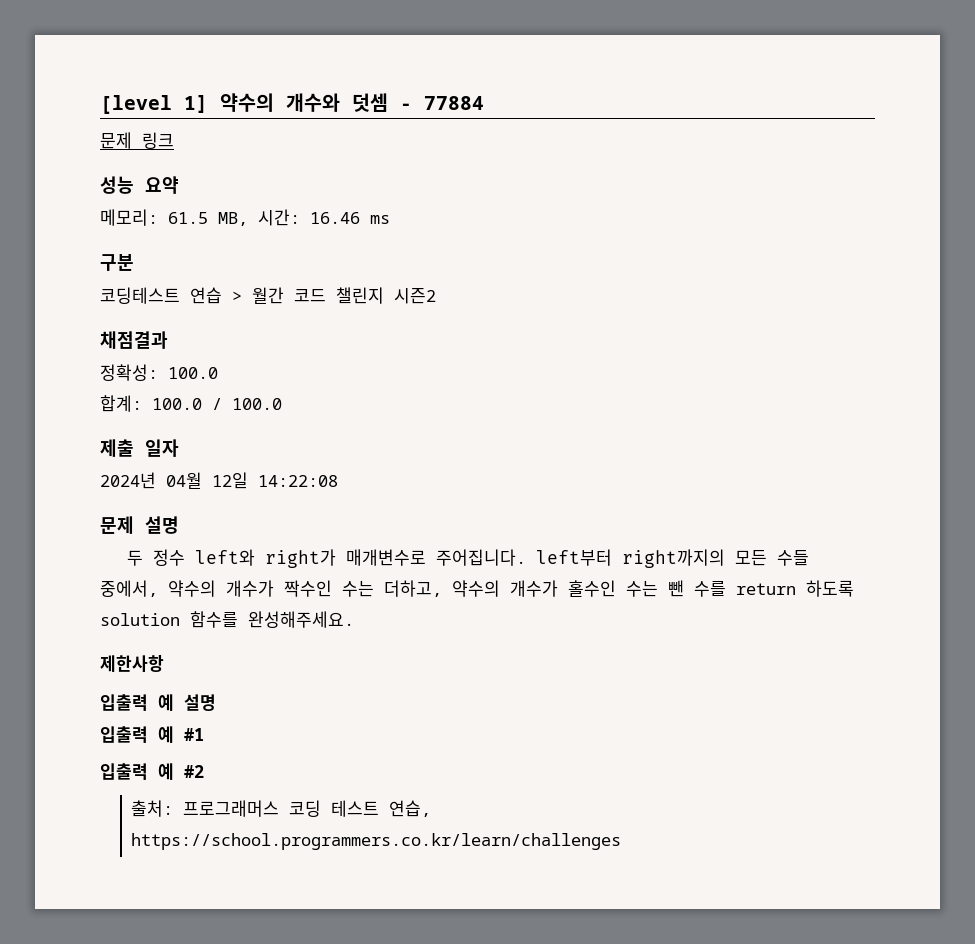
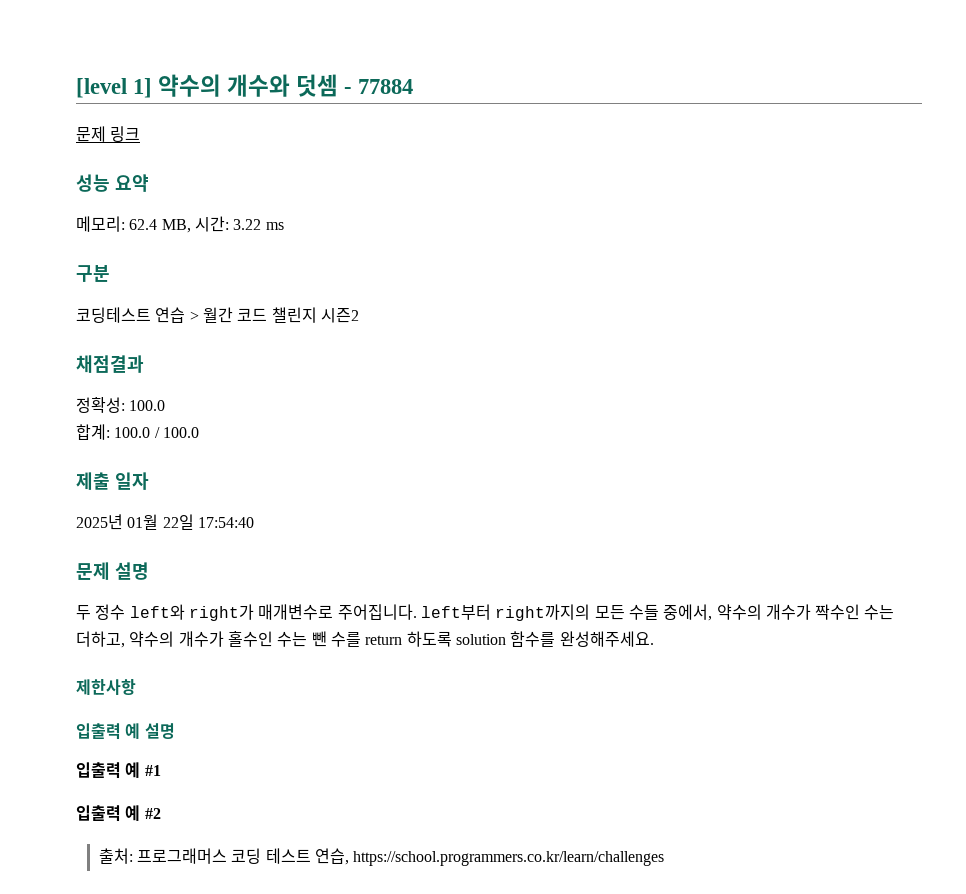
- 메모리: 61.5 MB, 시간: 16.46 ms
+ 메모리: 62.4 MB, 시간: 3.22 ms
- 2024년 04월 12일 14:22:08
+ 2025년 01월 22일 17:54:40

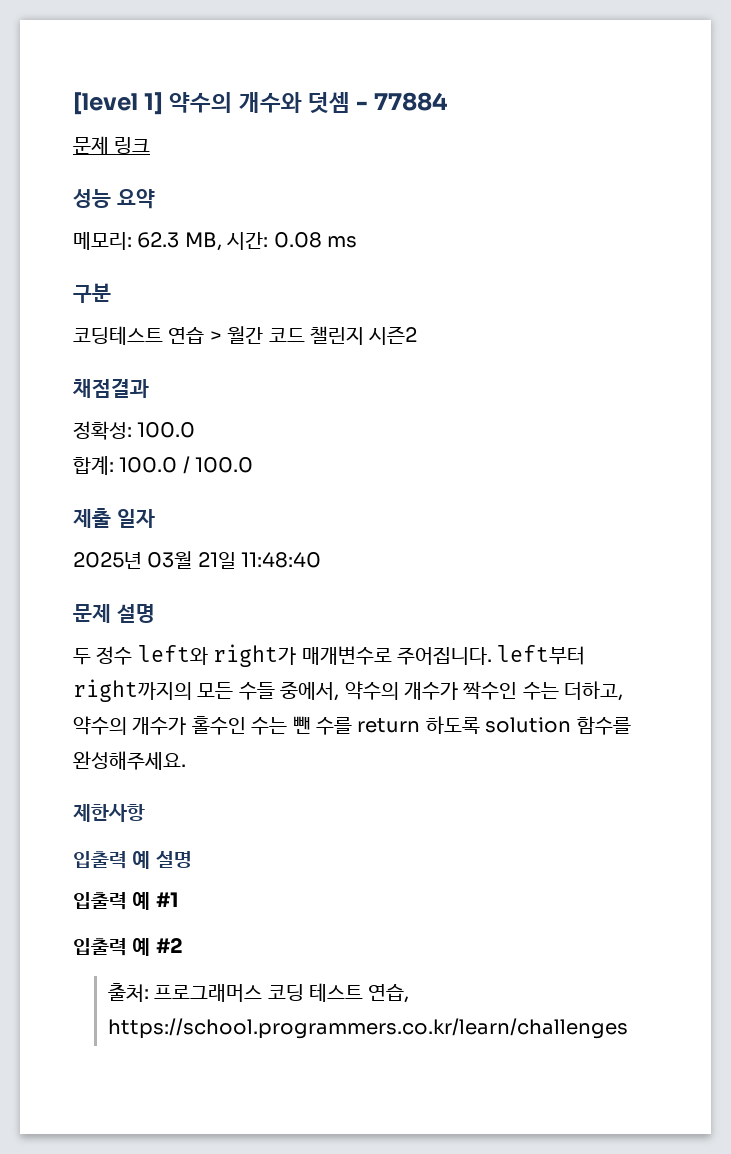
- 메모리: 62.4 MB, 시간: 3.22 ms
+ 메모리: 62.3 MB, 시간: 0.08 ms
- 2025년 01월 22일 17:54:40
+ 2025년 03월 21일 11:48:40

